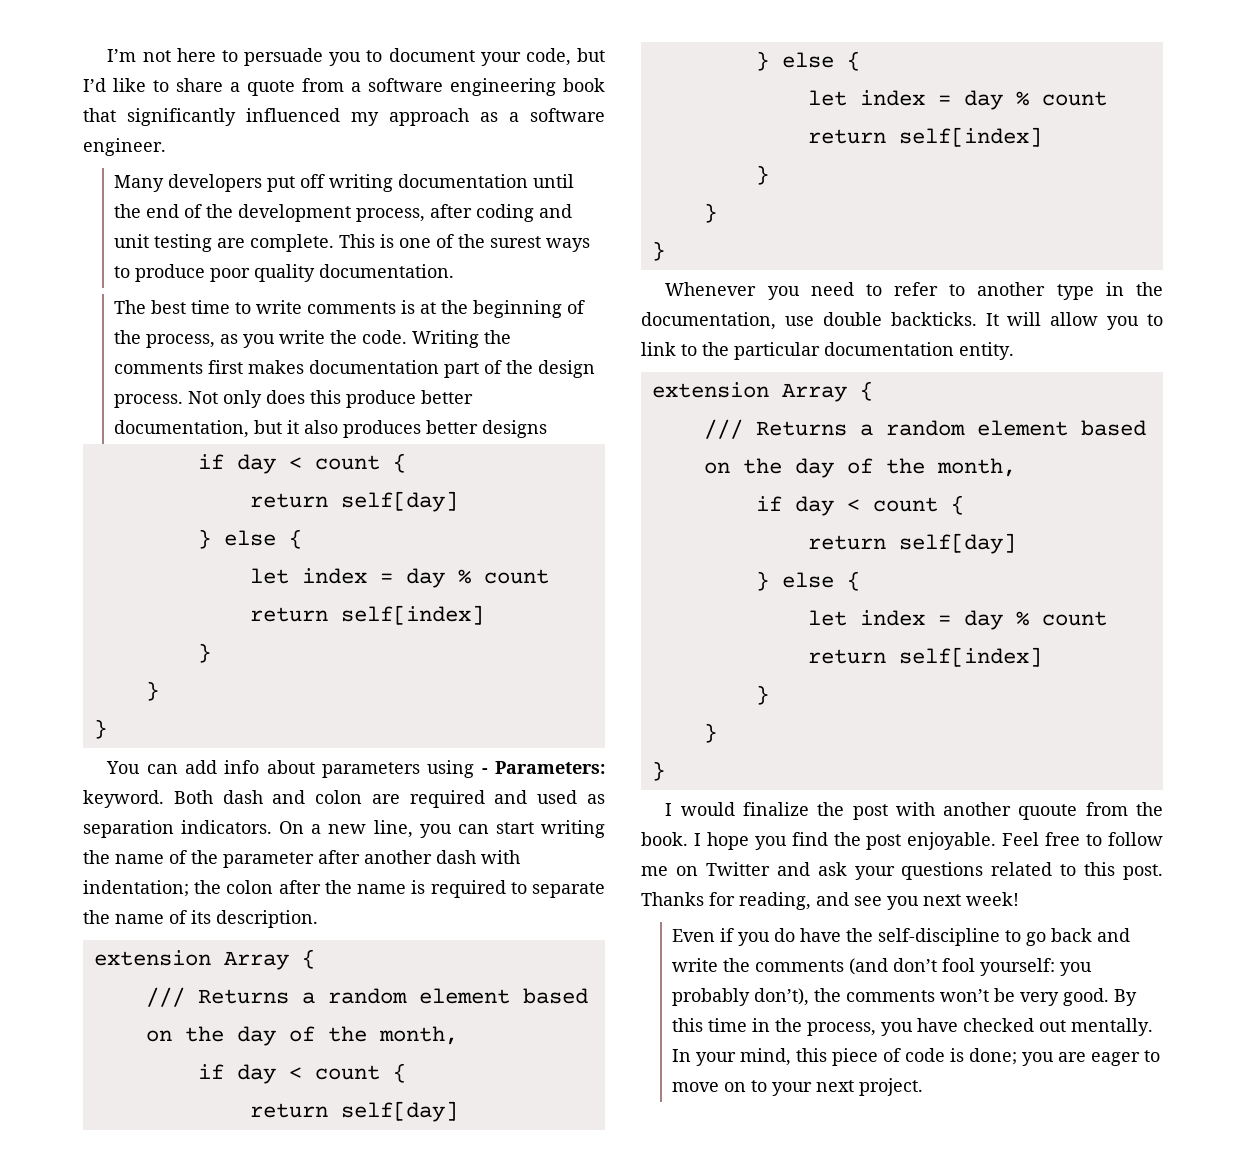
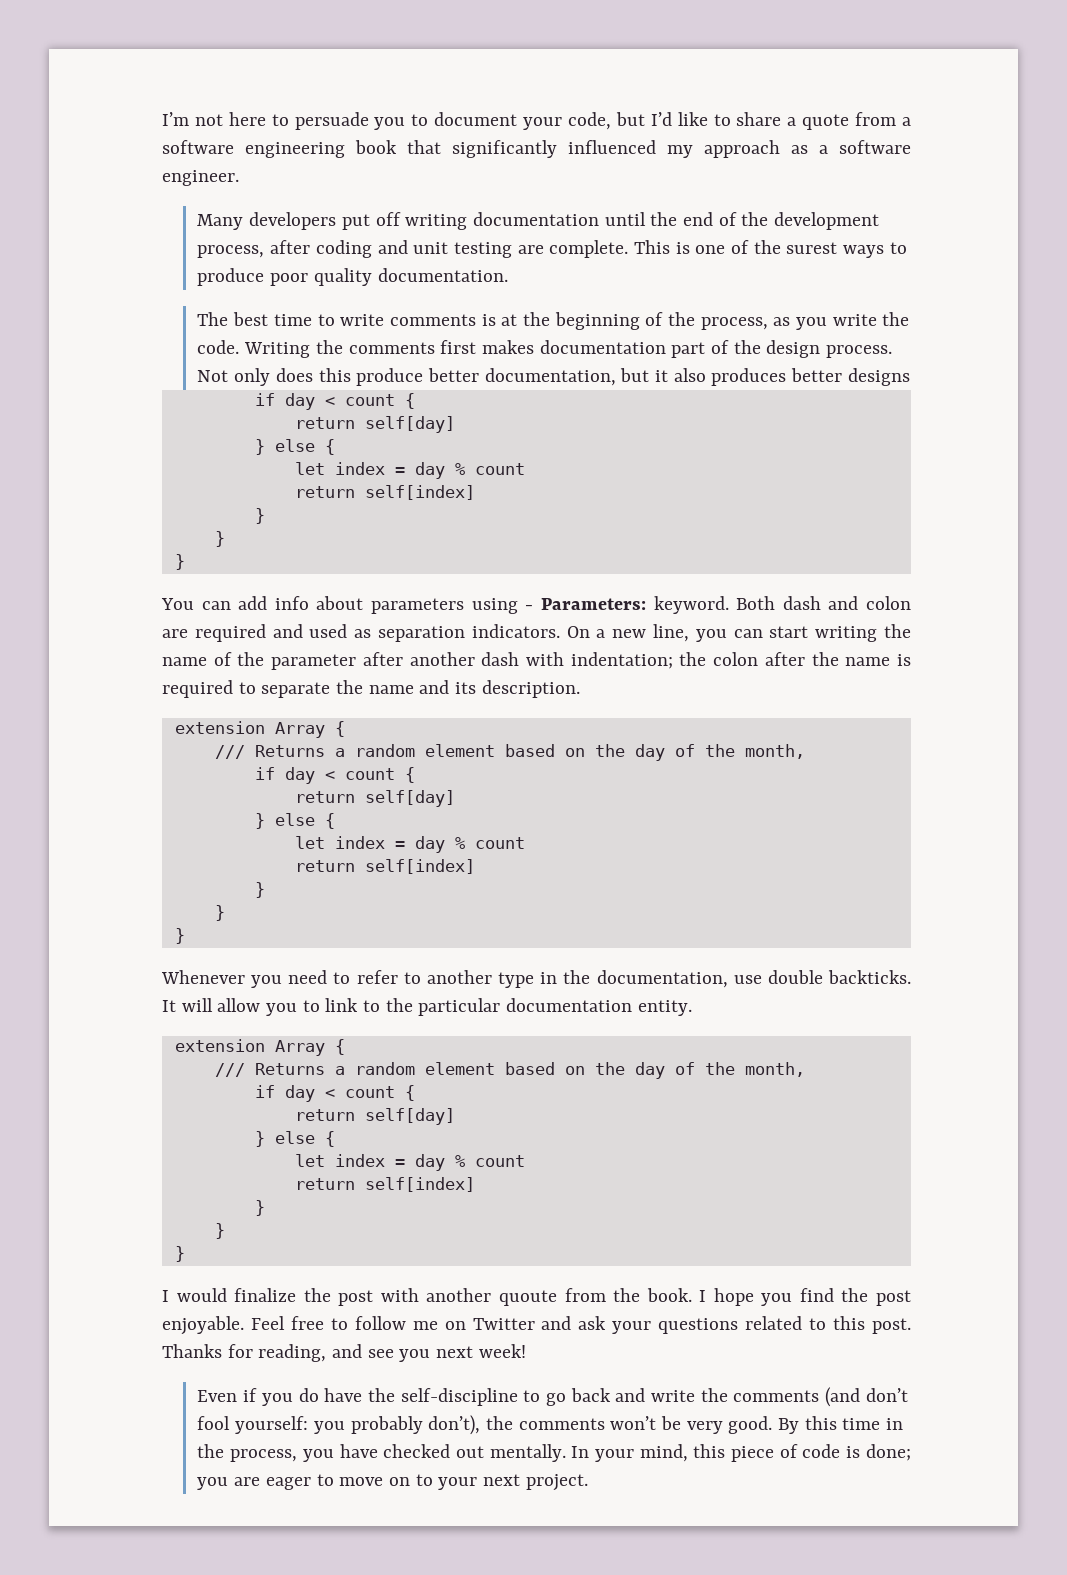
- On a new line, you can start writing the name of the parameter after another dash with indentation; the colon after the name is required to separate the name of its description.
+ On a new line, you can start writing the name of the parameter after another dash with indentation; the colon after the name is required to separate the name and its description.

